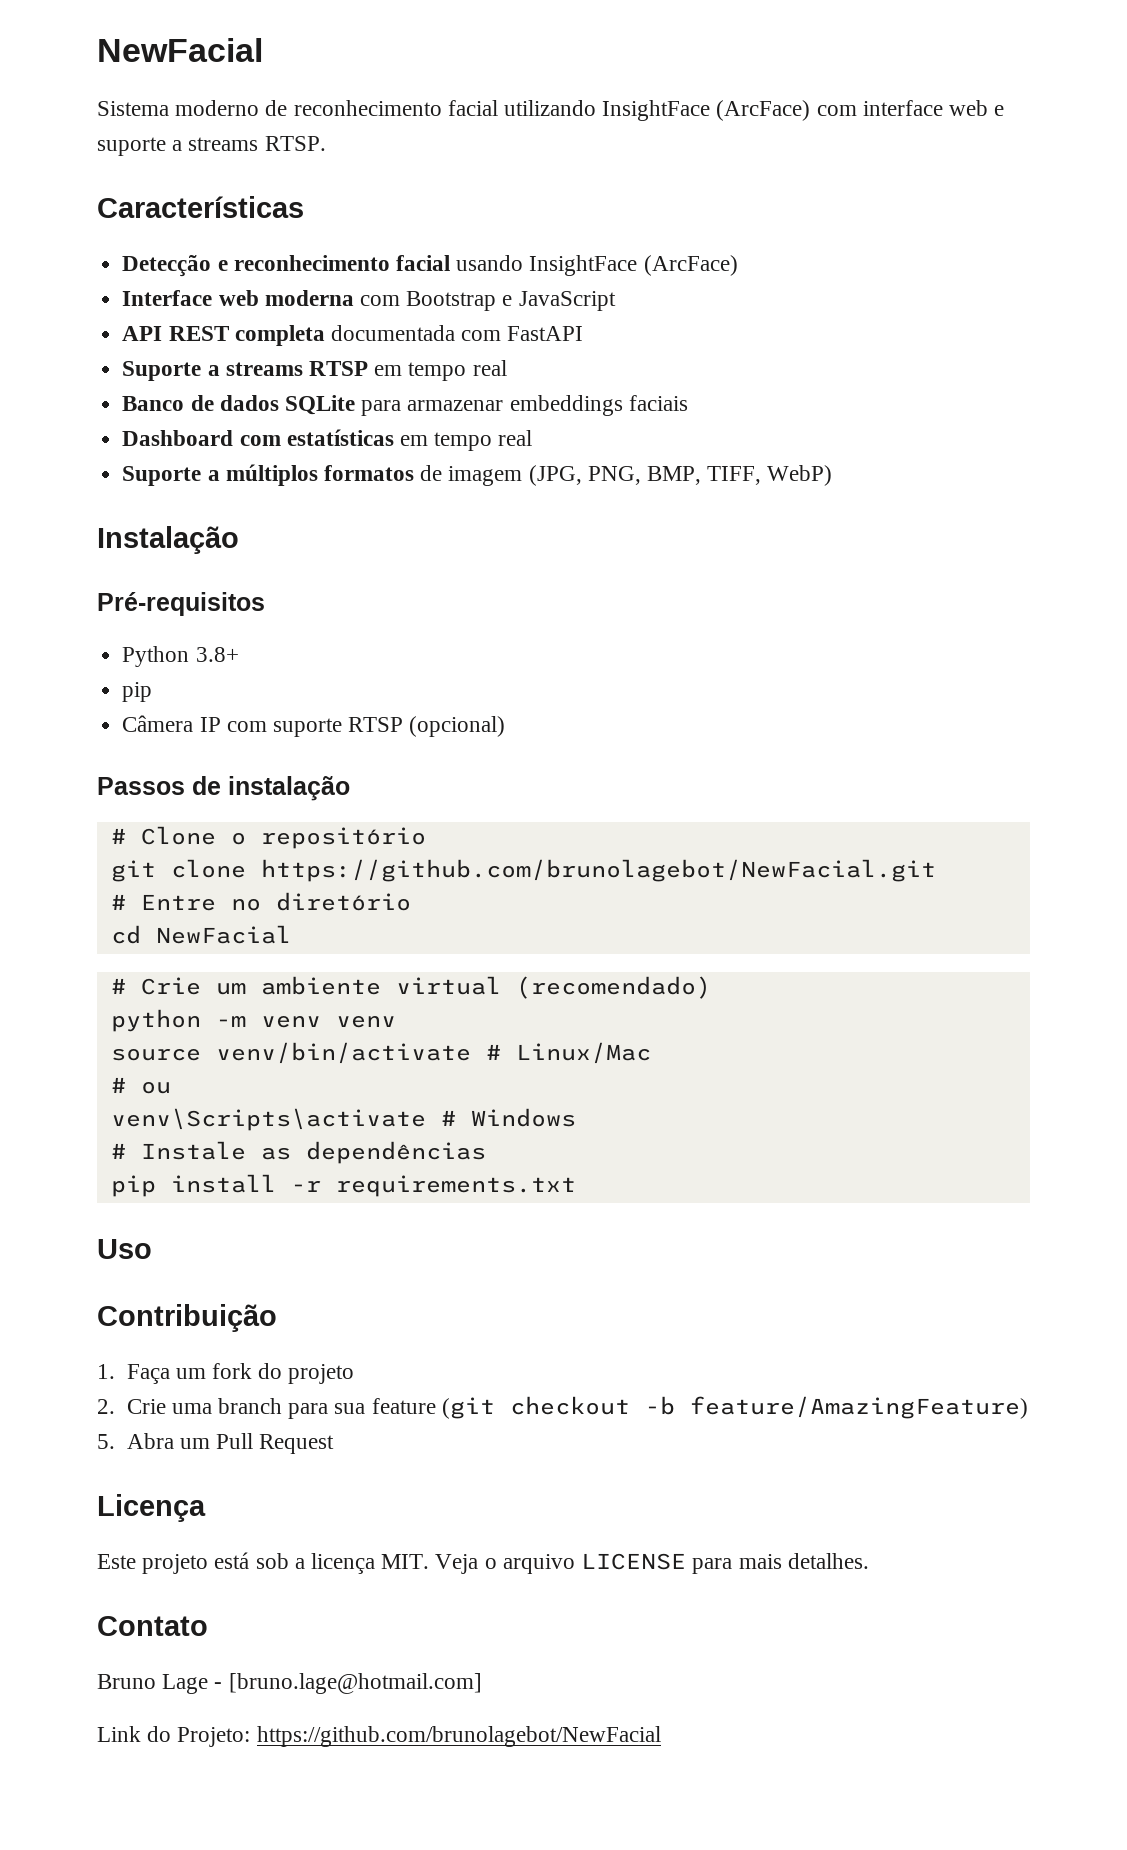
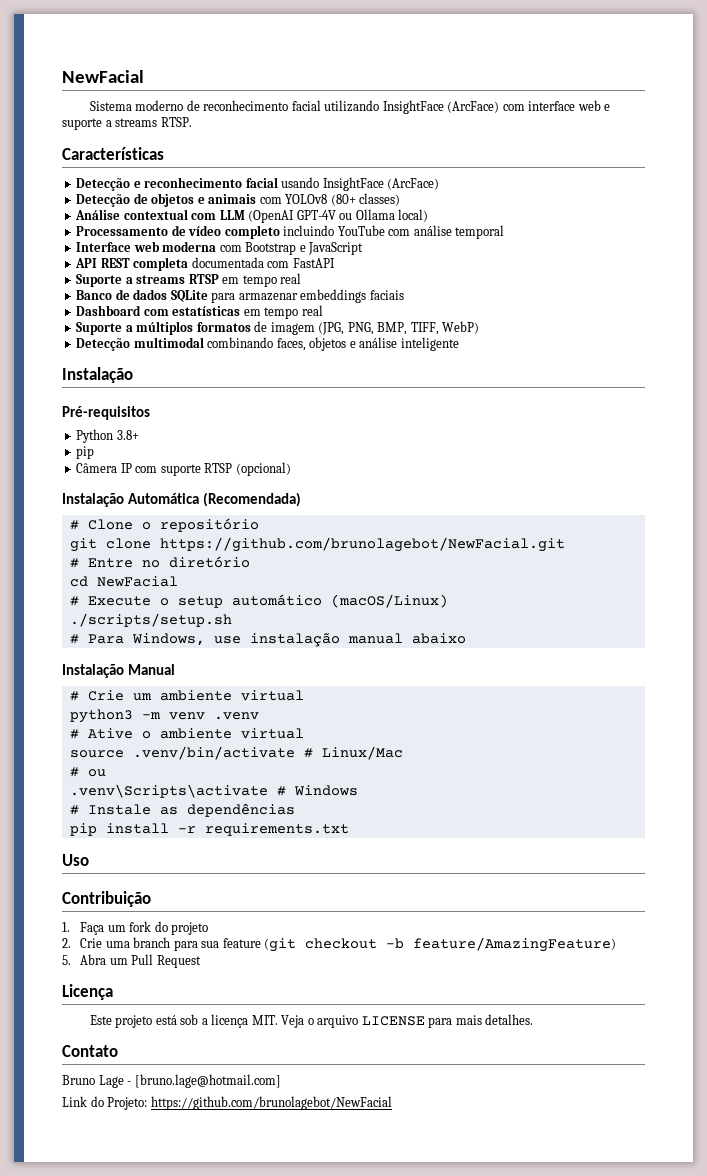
+ Detecção de objetos e animais com YOLOv8 (80+ classes)
+ Análise contextual com LLM (OpenAI GPT-4V ou Ollama local)
+ Processamento de vídeo completo incluindo YouTube com análise temporal
+ Detecção multimodal combinando faces, objetos e análise inteligente
- Passos de instalação
+ Instalação Automática (Recomendada)
+ # Execute o setup automático (macOS/Linux)
+ ./scripts/setup.sh
+ # Para Windows, use instalação manual abaixo
+ Instalação Manual
- # Crie um ambiente virtual (recomendado)
- python -m venv venv
+ # Crie um ambiente virtual
+ python3 -m venv .venv
+ # Ative o ambiente virtual
- source venv/bin/activate # Linux/Mac
+ source .venv/bin/activate # Linux/Mac
- venv\Scripts\activate # Windows
+ .venv\Scripts\activate # Windows

